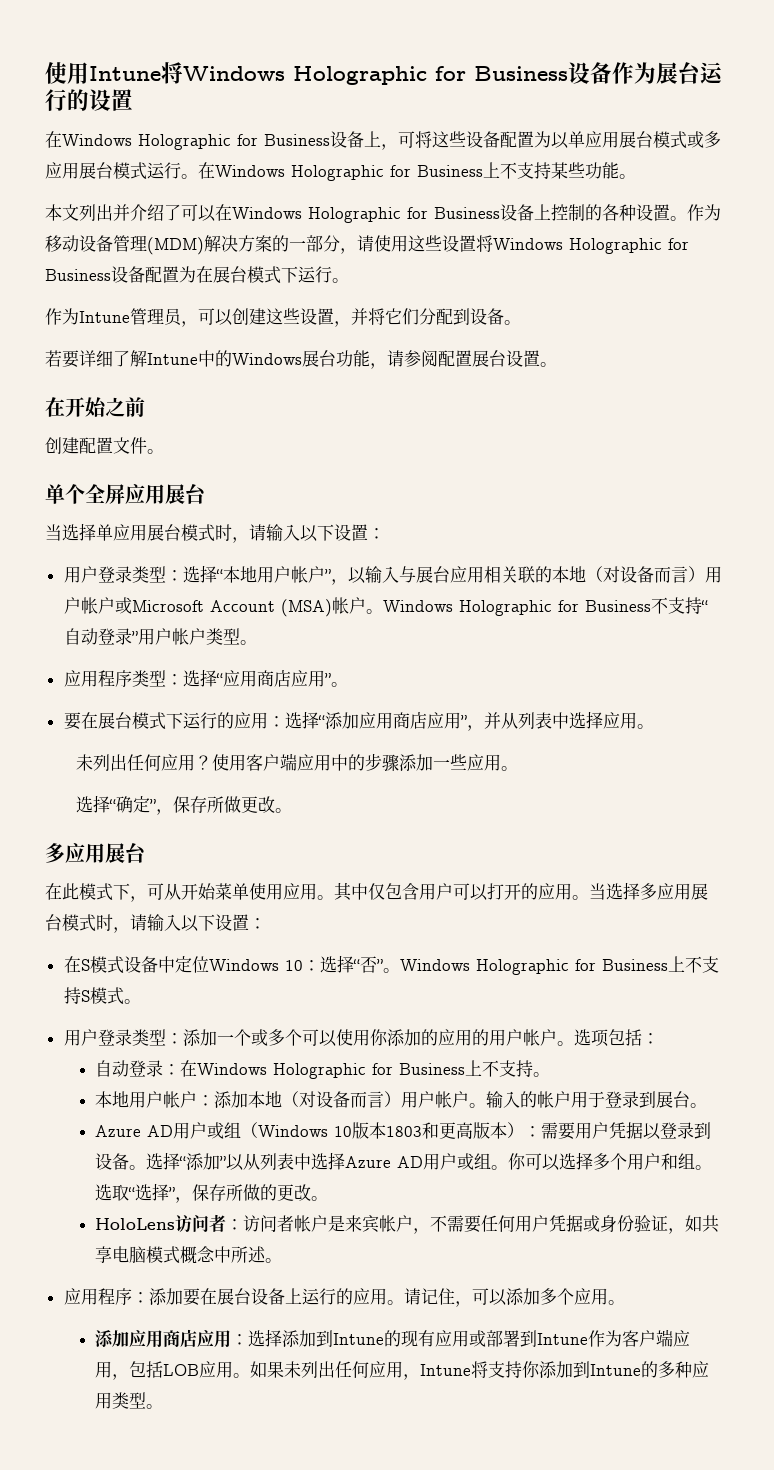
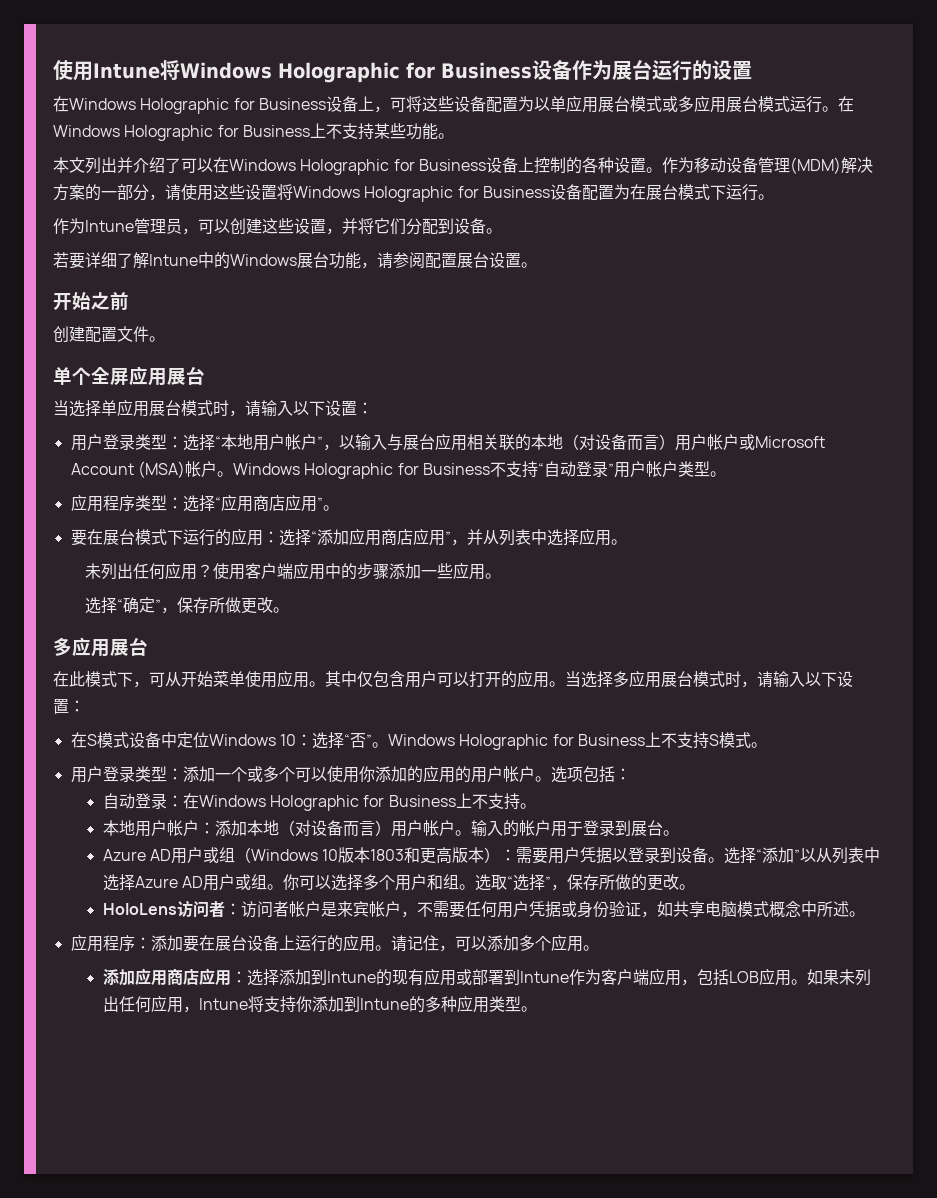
- 在开始之前
+ 开始之前

